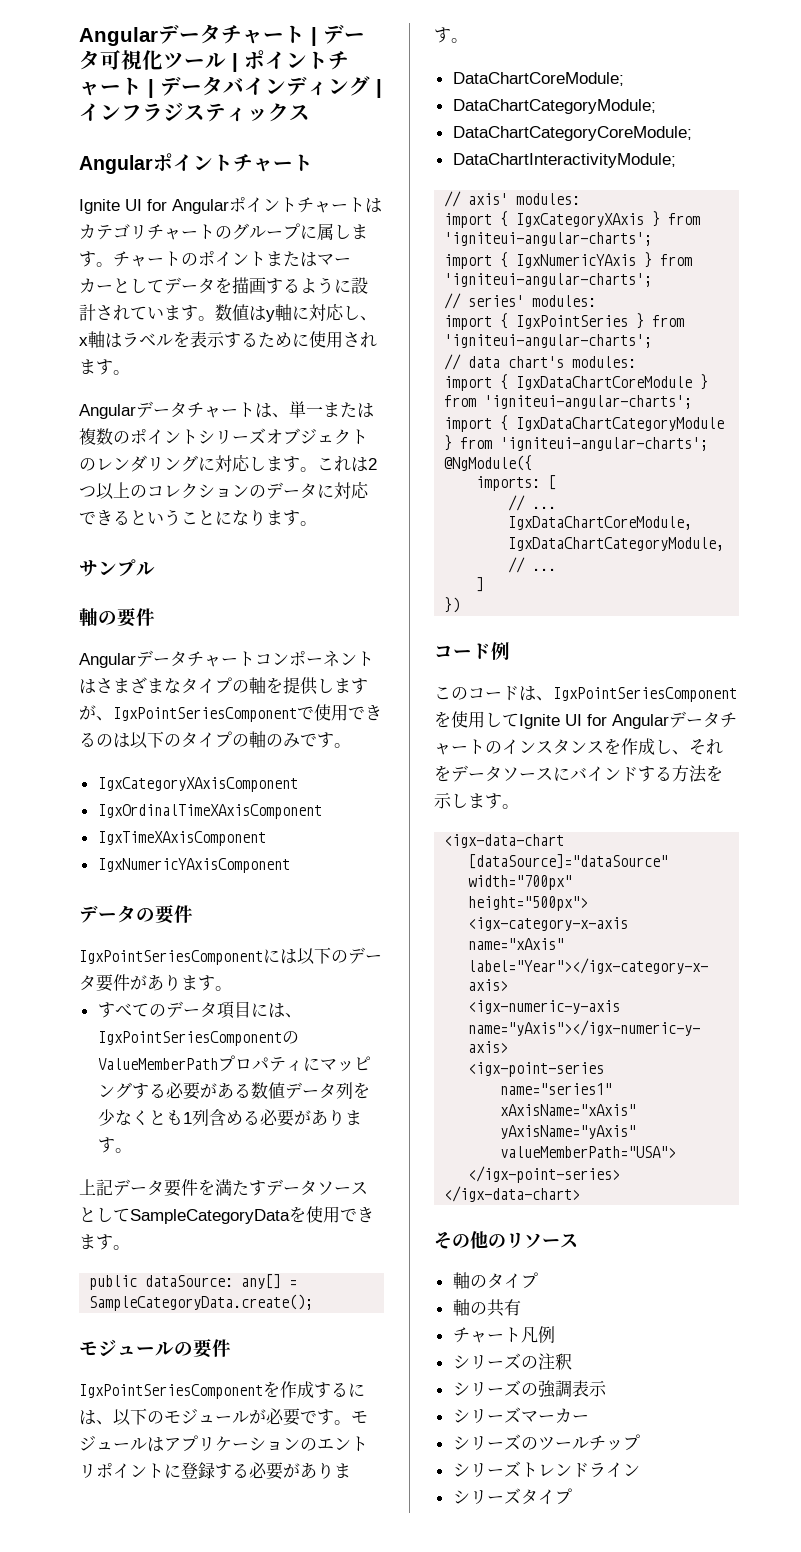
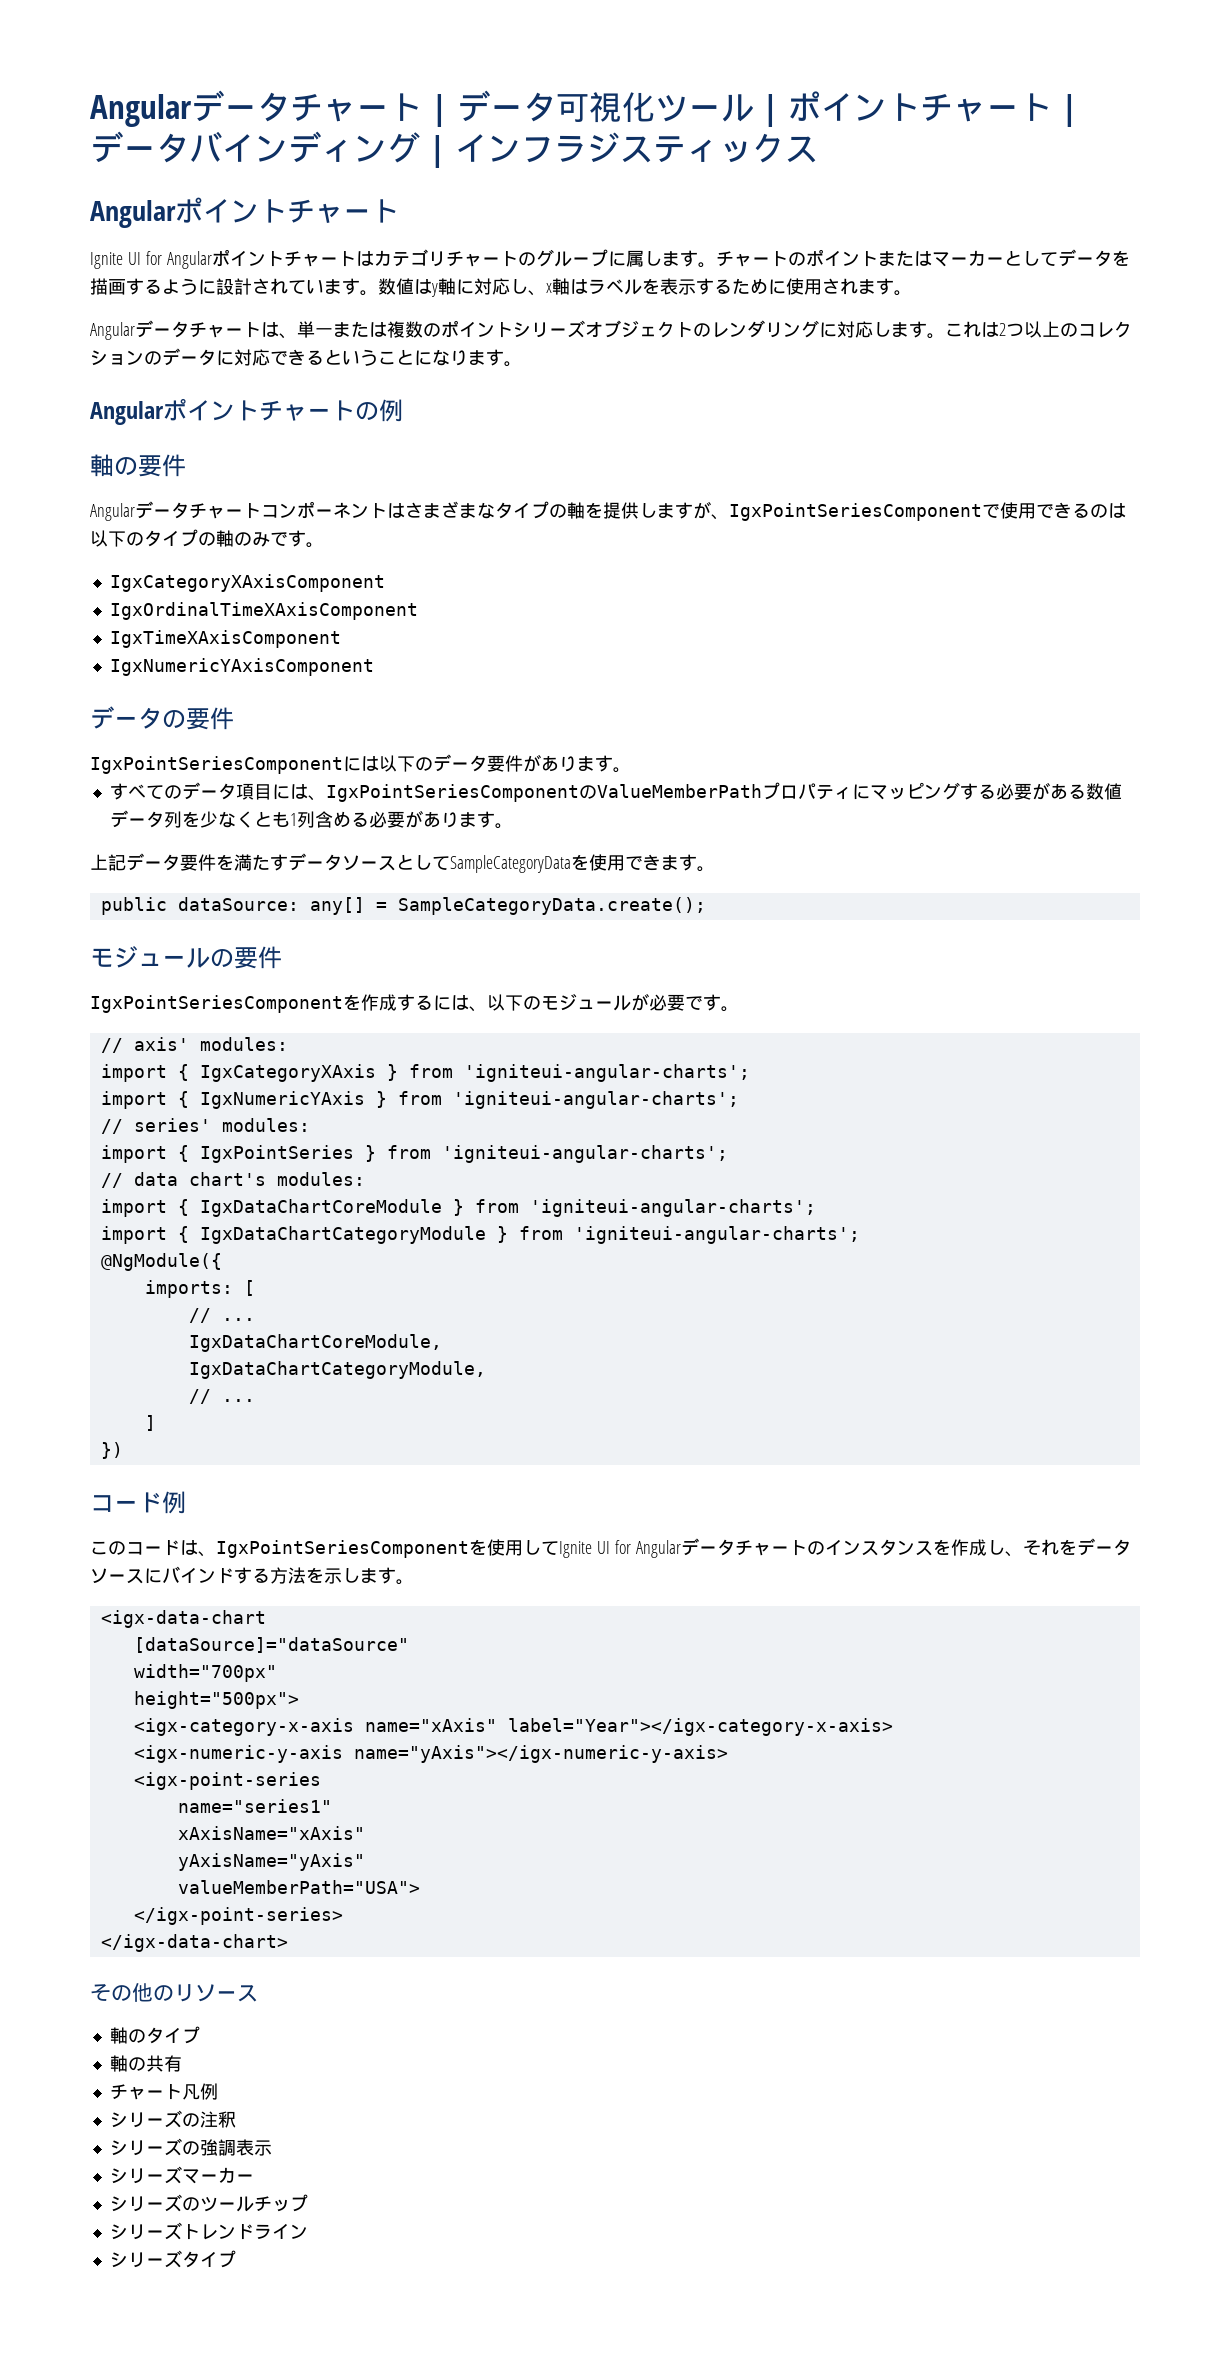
- サンプル
+ Angularポイントチャートの例
- モジュールはアプリケーションのエントリポイントに登録する必要があります。
- DataChartCoreModule;
- DataChartCategoryModule;
- DataChartCategoryCoreModule;
- DataChartInteractivityModule;

